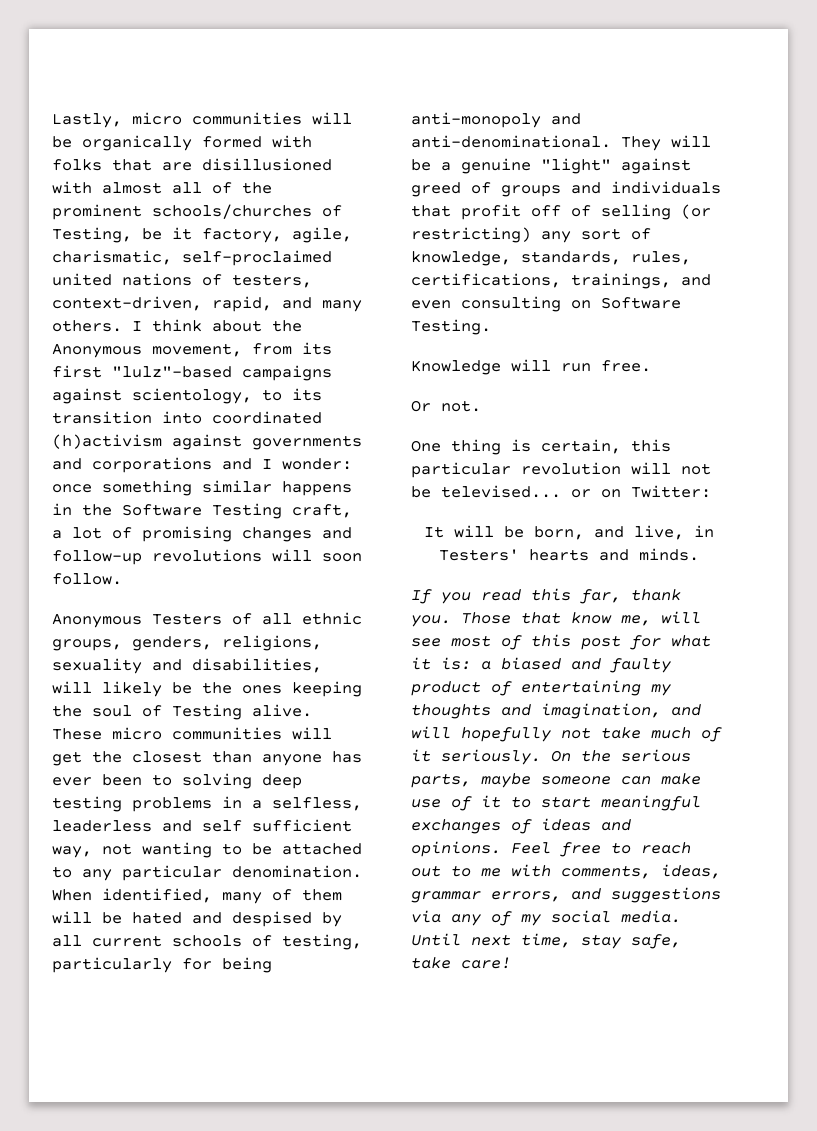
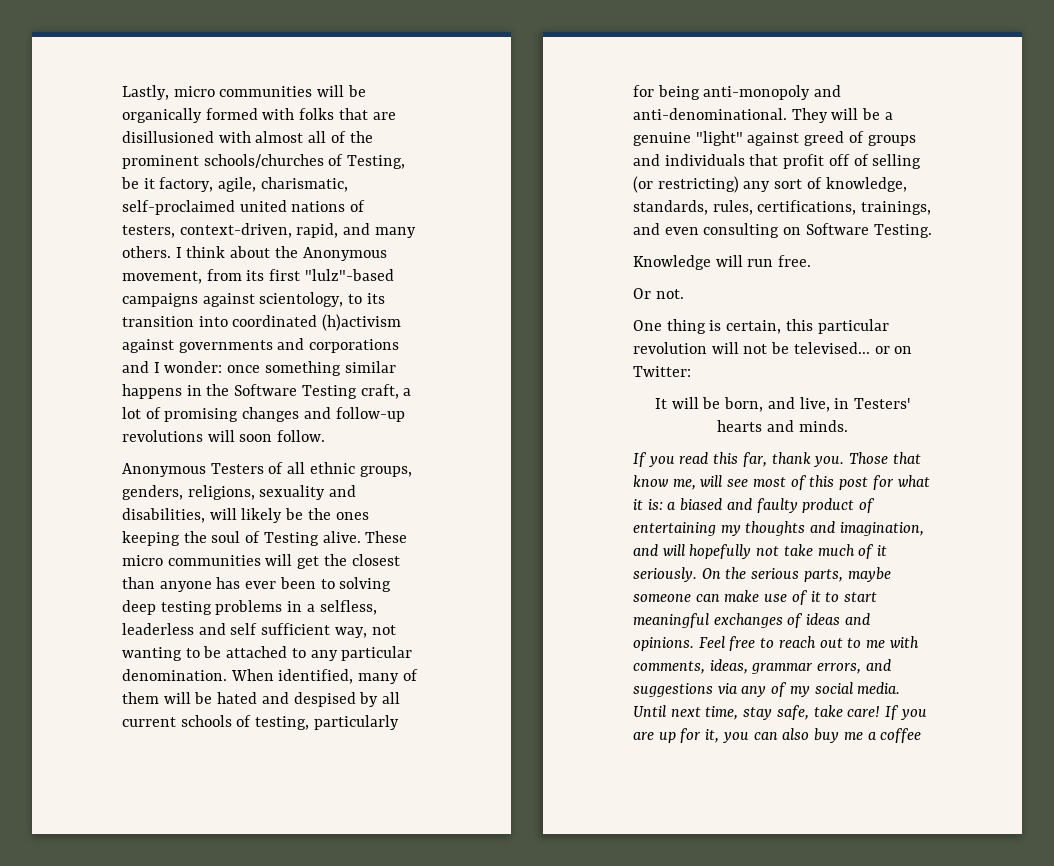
+ If you are up for it, you can also buy me a coffee

